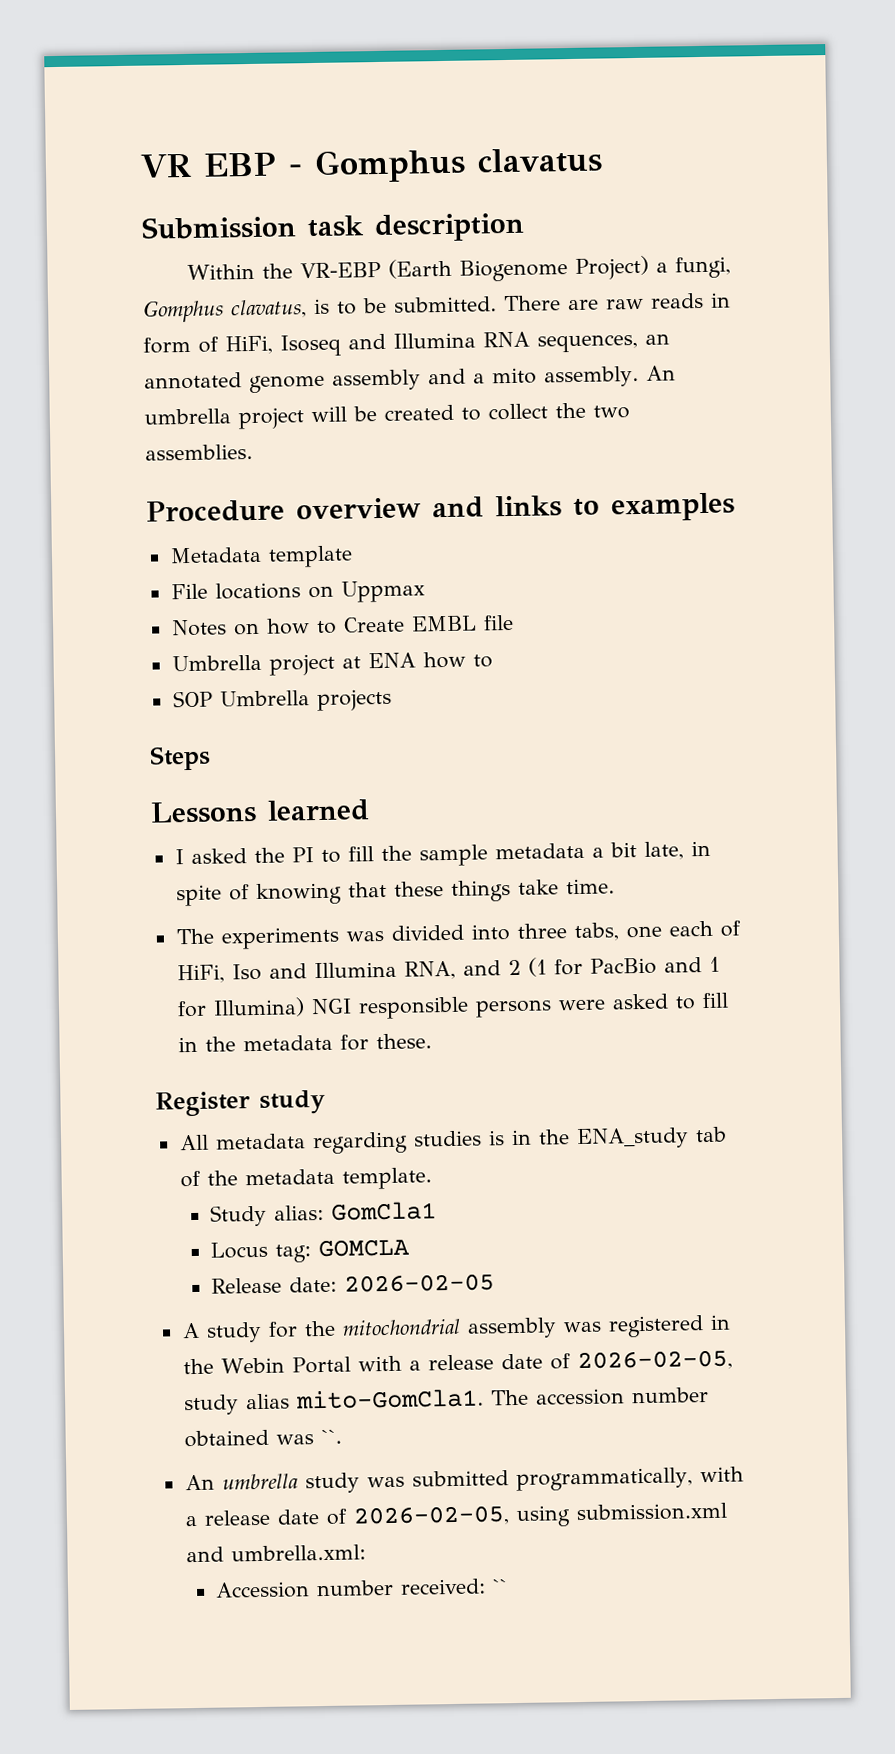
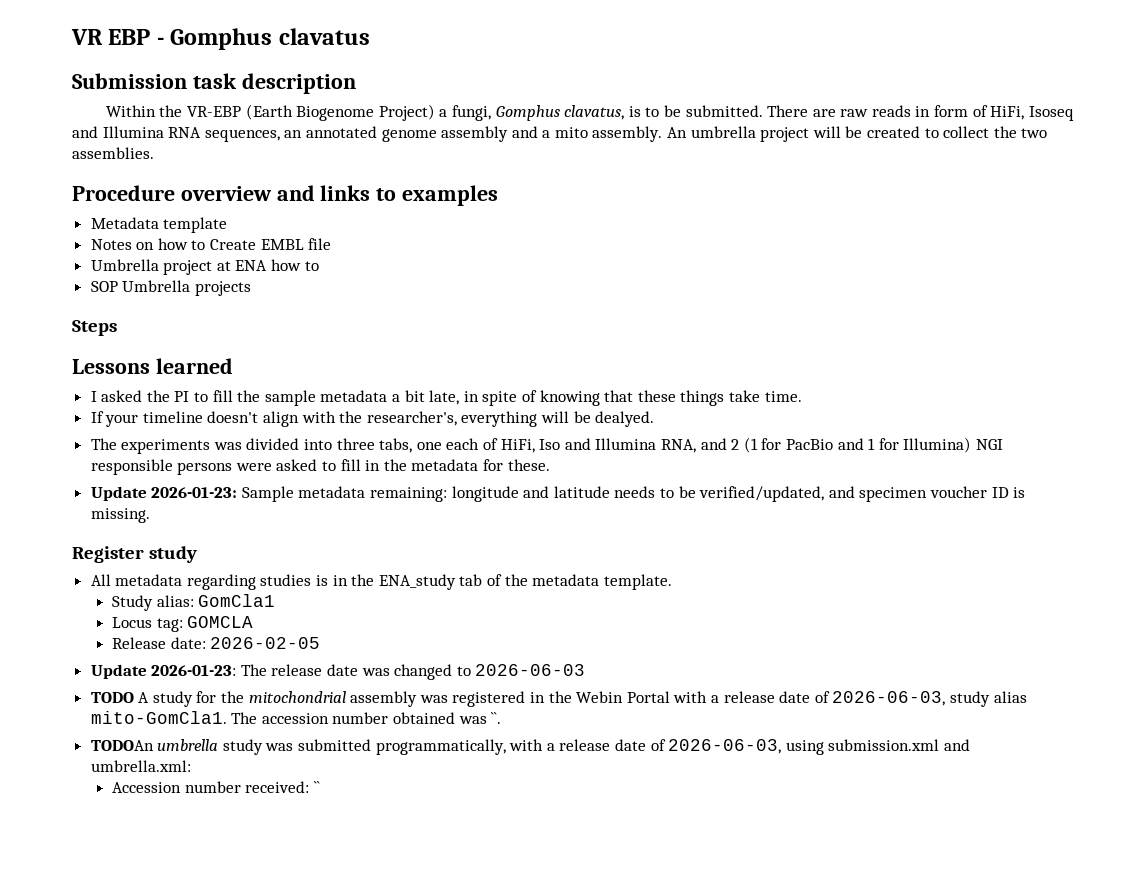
- File locations on Uppmax
+ If your timeline doesn't align with the researcher's, everything will be dealyed.
+ Update 2026-01-23: Sample metadata remaining: longitude and latitude needs to be verified/updated, and specimen voucher ID is missing.
- A study for the mitochondrial assembly was registered in the Webin Portal with a release date of 2026-02-05, study alias mito-GomCla1.
+ Update 2026-01-23: The release date was changed to 2026-06-03
+ TODO A study for the mitochondrial assembly was registered in the Webin Portal with a release date of 2026-06-03, study alias mito-GomCla1.
- An umbrella study was submitted programmatically, with a release date of 2026-02-05, using submission.xml and umbrella.xml:
+ TODOAn umbrella study was submitted programmatically, with a release date of 2026-06-03, using submission.xml and umbrella.xml:

